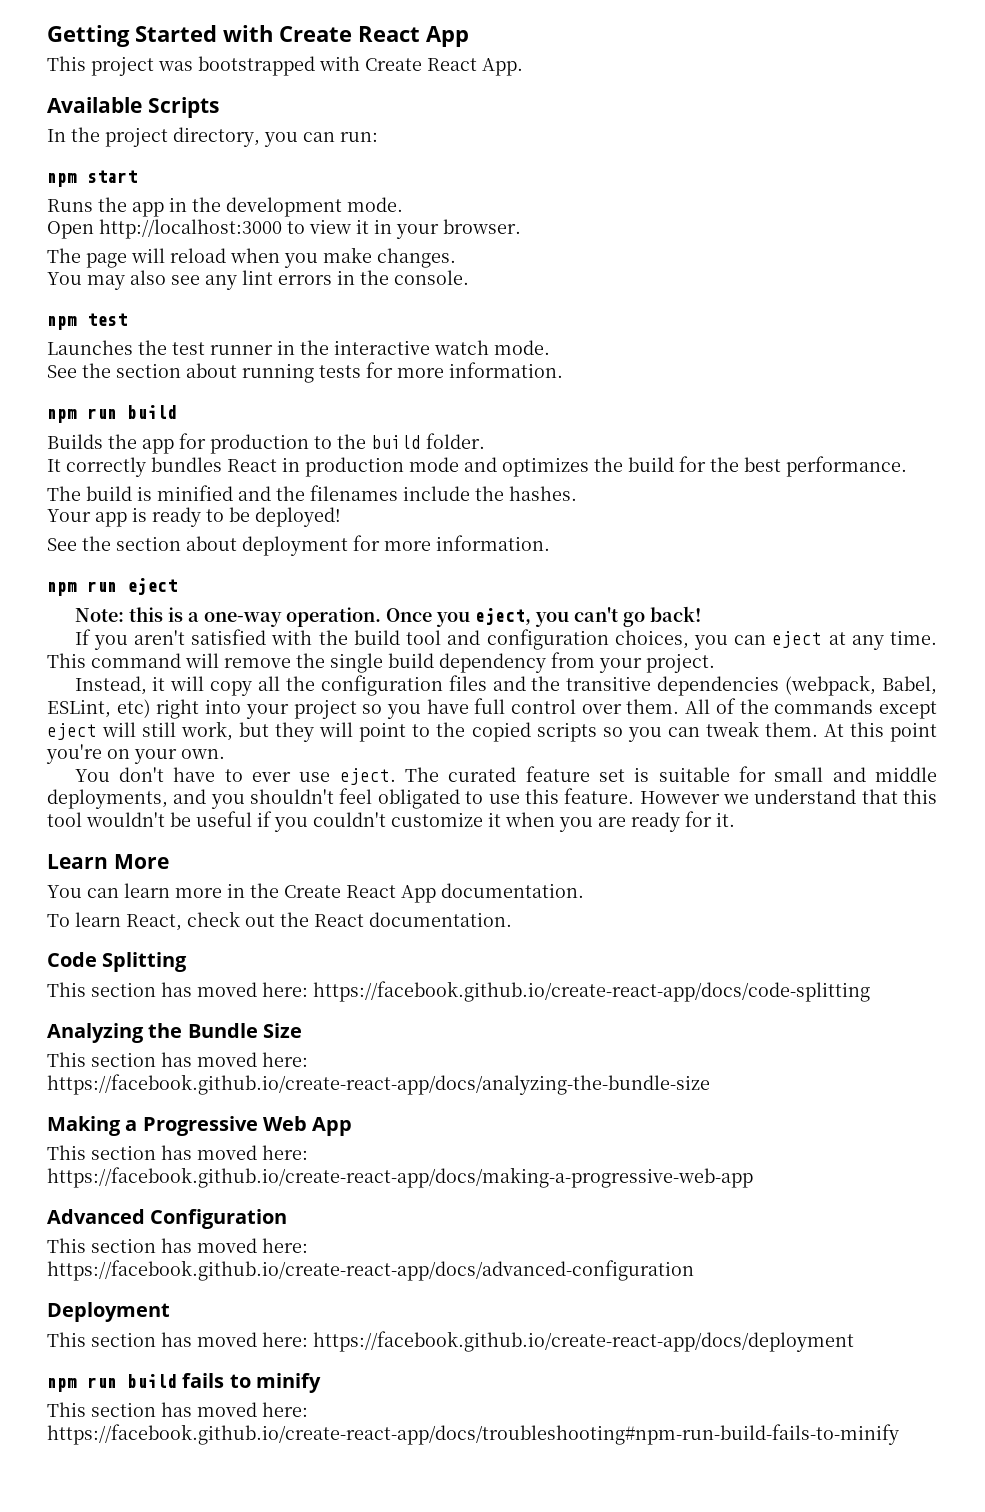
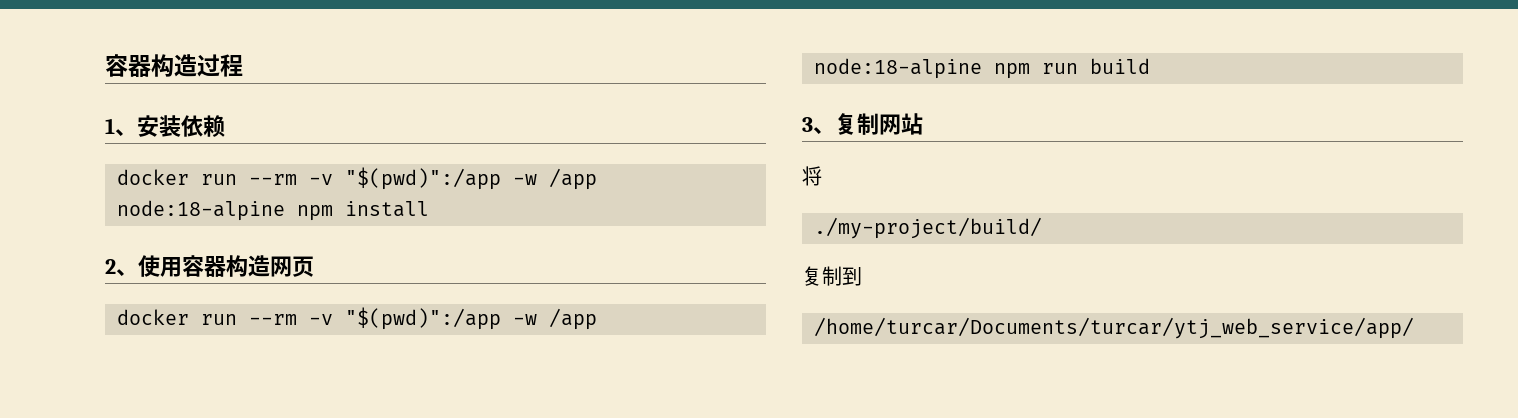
- Getting Started with Create React App
- This project was bootstrapped with Create React App.
- Available Scripts
- In the project directory, you can run:
- npm start
- Runs the app in the development mode.
- Open http://localhost:3000 to view it in your browser.
- The page will reload when you make changes.
- You may also see any lint errors in the console.
- npm test
- Launches the test runner in the interactive watch mode.
- See the section about running tests for more information.
- npm run build
- Builds the app for production to the build folder.
- It correctly bundles React in production mode and optimizes the build for the best performance.
- The build is minified and the filenames include the hashes.
- Your app is ready to be deployed!
- See the section about deployment for more information.
- npm run eject
- Note: this is a one-way operation. Once you eject, you can't go back!
- If you aren't satisfied with the build tool and configuration choices, you can eject at any time. This command will remove the single build dependency from your project.
- Instead, it will copy all the configuration files and the transitive dependencies (webpack, Babel, ESLint, etc) right into your project so you have full control over them. All of the commands except eject will still work, but they will point to the copied scripts so you can tweak them. At this point you're on your own.
- You don't have to ever use eject. The curated feature set is suitable for small and middle deployments, and you shouldn't feel obligated to use this feature. However we understand that this tool wouldn't be useful if you couldn't customize it when you are ready for it.
- Learn More
- You can learn more in the Create React App documentation.
- To learn React, check out the React documentation.
- Code Splitting
- This section has moved here: https://facebook.github.io/create-react-app/docs/code-splitting
- Analyzing the Bundle Size
- This section has moved here: https://facebook.github.io/create-react-app/docs/analyzing-the-bundle-size
- Making a Progressive Web App
- This section has moved here: https://facebook.github.io/create-react-app/docs/making-a-progressive-web-app
- Advanced Configuration
- This section has moved here: https://facebook.github.io/create-react-app/docs/advanced-configuration
- Deployment
- This section has moved here: https://facebook.github.io/create-react-app/docs/deployment
- npm run build fails to minify
- This section has moved here: https://facebook.github.io/create-react-app/docs/troubleshooting#npm-run-build-fails-to-minify
+ 容器构造过程
+ 1、安装依赖
+ docker run --rm -v "$(pwd)":/app -w /app node:18-alpine npm install
+ 2、使用容器构造网页
+ docker run --rm -v "$(pwd)":/app -w /app node:18-alpine npm run build
+ 3、复制网站
+ 将
+ ./my-project/build/
+ 复制到
+ /home/turcar/Documents/turcar/ytj_web_service/app/

